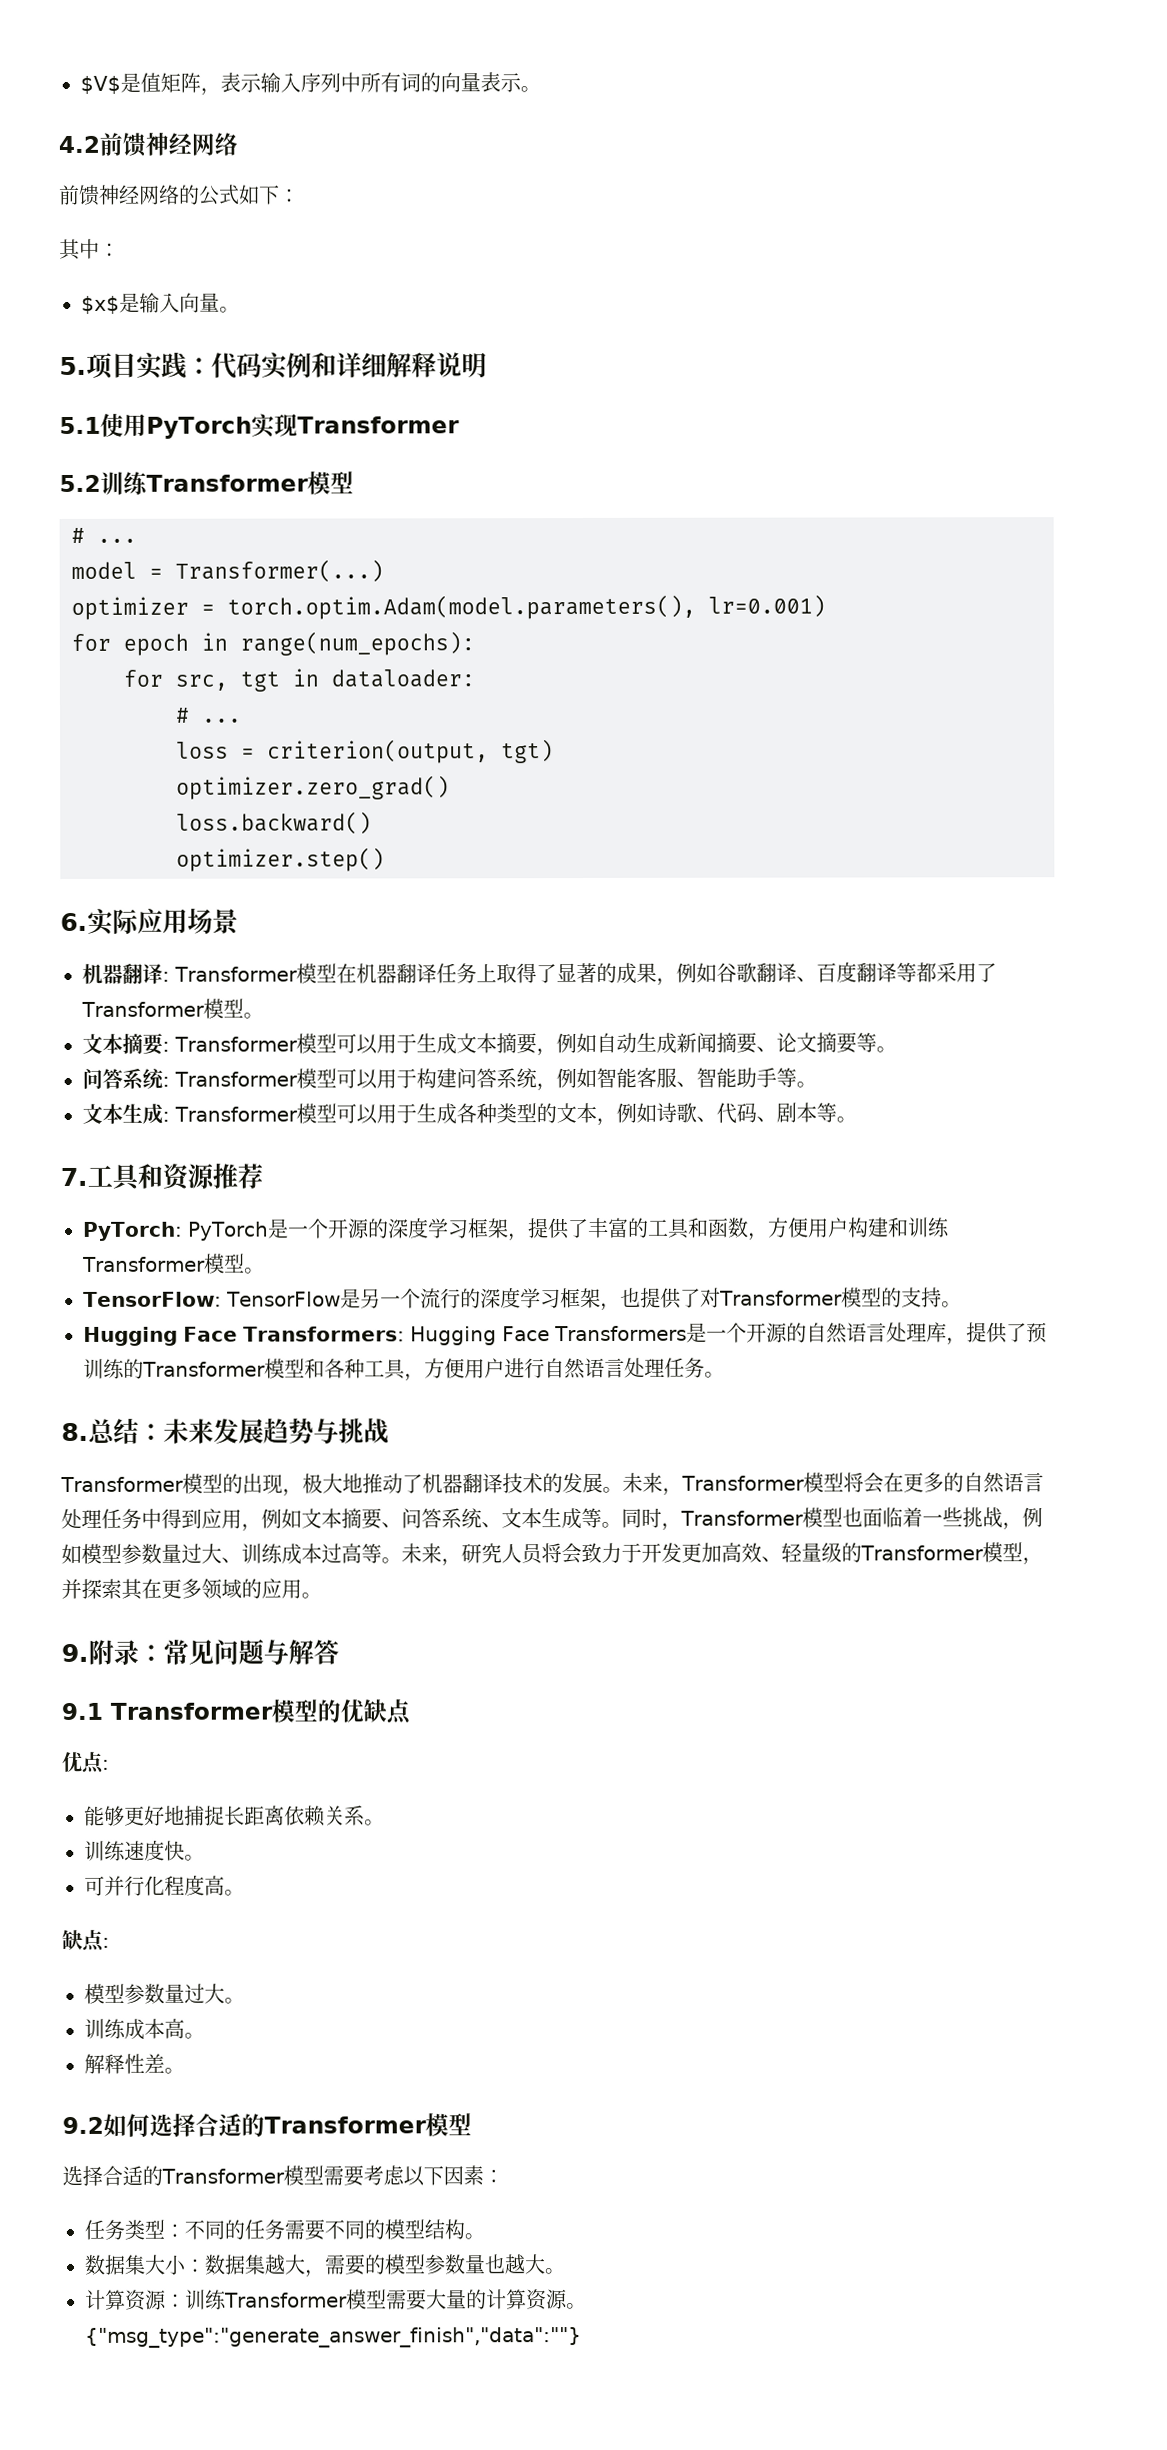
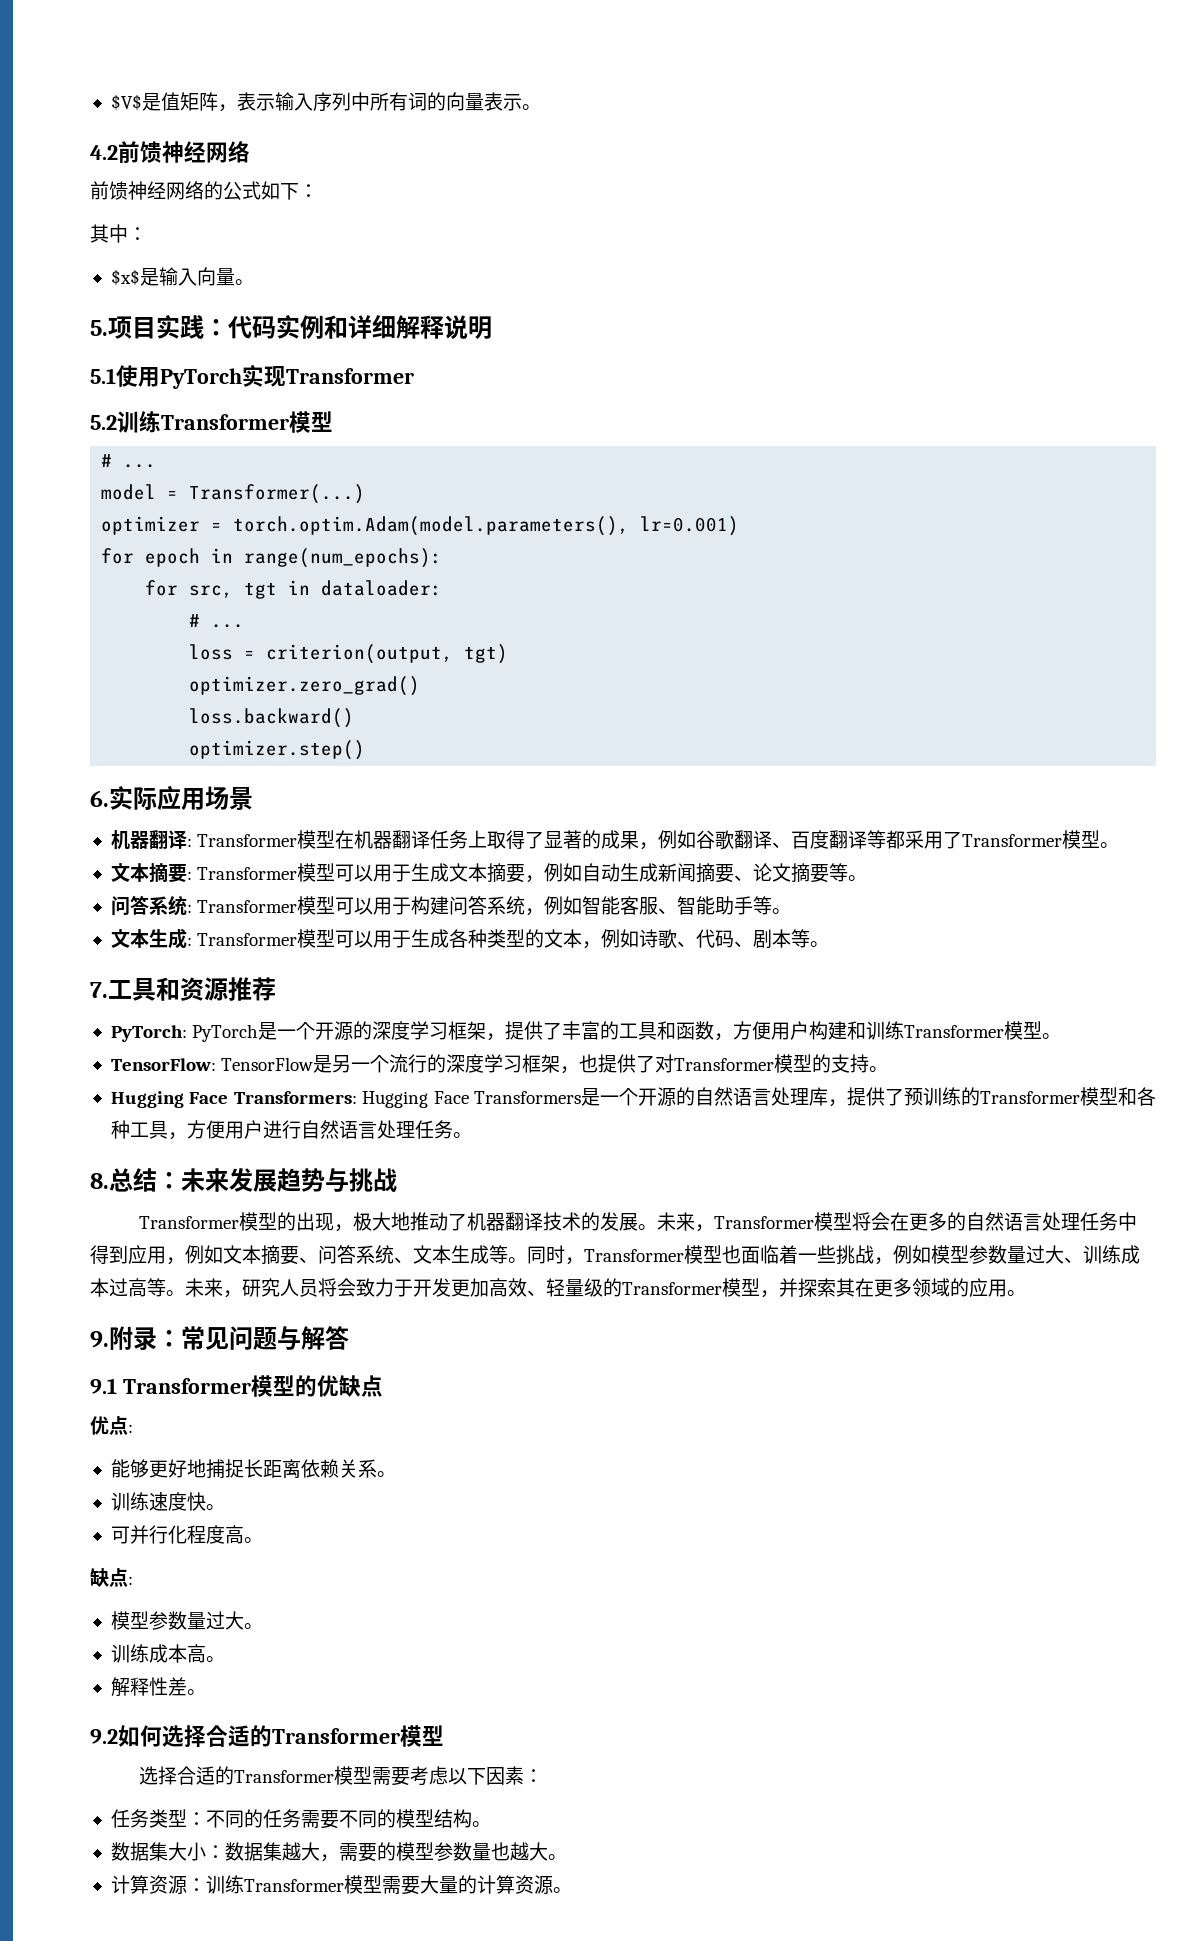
- {"msg_type":"generate_answer_finish","data":""}

